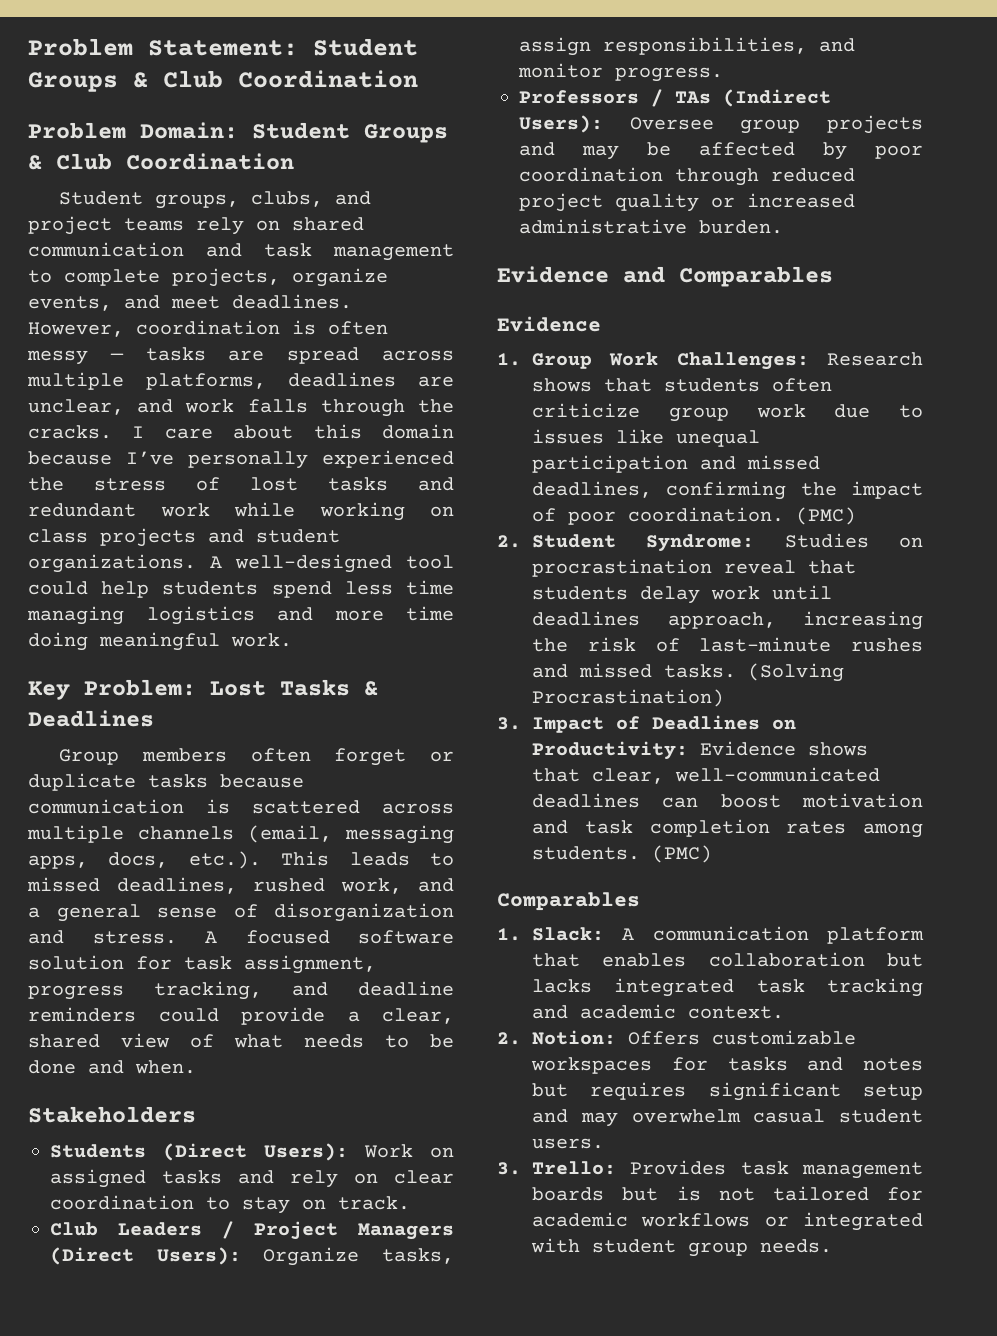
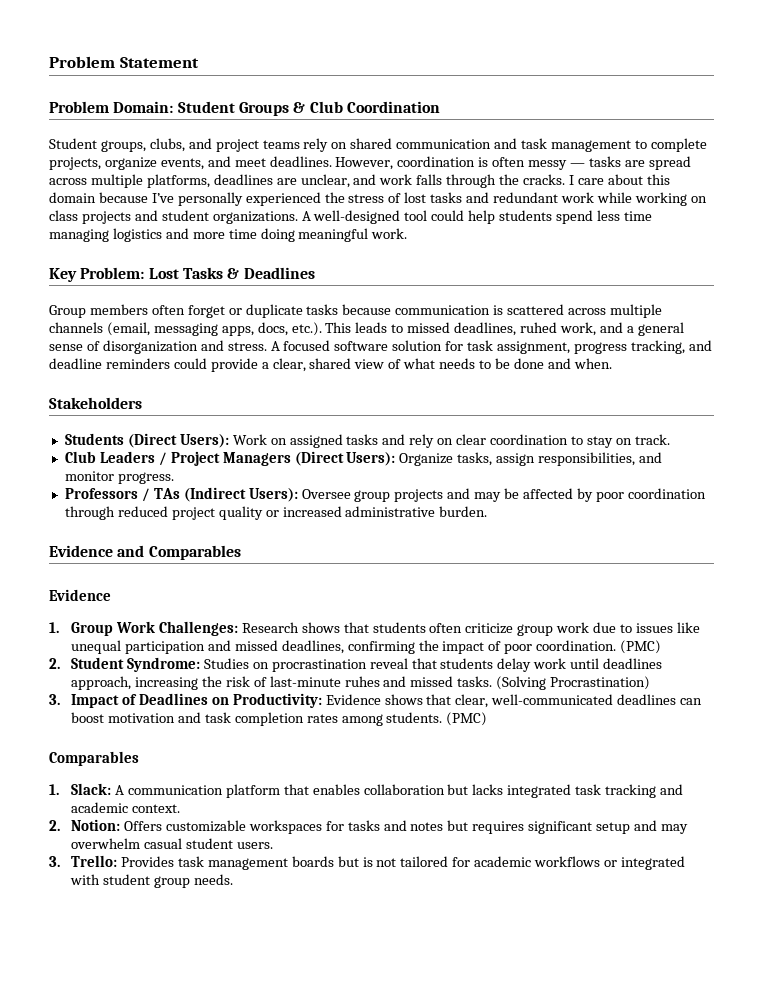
- Problem Statement: Student Groups & Club Coordination
+ Problem Statement
- Group members often forget or duplicate tasks because communication is scattered across multiple channels (email, messaging apps, docs, etc.). This leads to missed deadlines, rushed work, and a general sense of disorganization and stress.
+ Group members often forget or duplicate tasks because communication is scattered across multiple channels (email, messaging apps, docs, etc.). This leads to missed deadlines, ruhed work, and a general sense of disorganization and stress.
- 2. Student Syndrome: Studies on procrastination reveal that students delay work until deadlines approach, increasing the risk of last-minute rushes and missed tasks.
+ 2. Student Syndrome: Studies on procrastination reveal that students delay work until deadlines approach, increasing the risk of last-minute ruhes and missed tasks.

